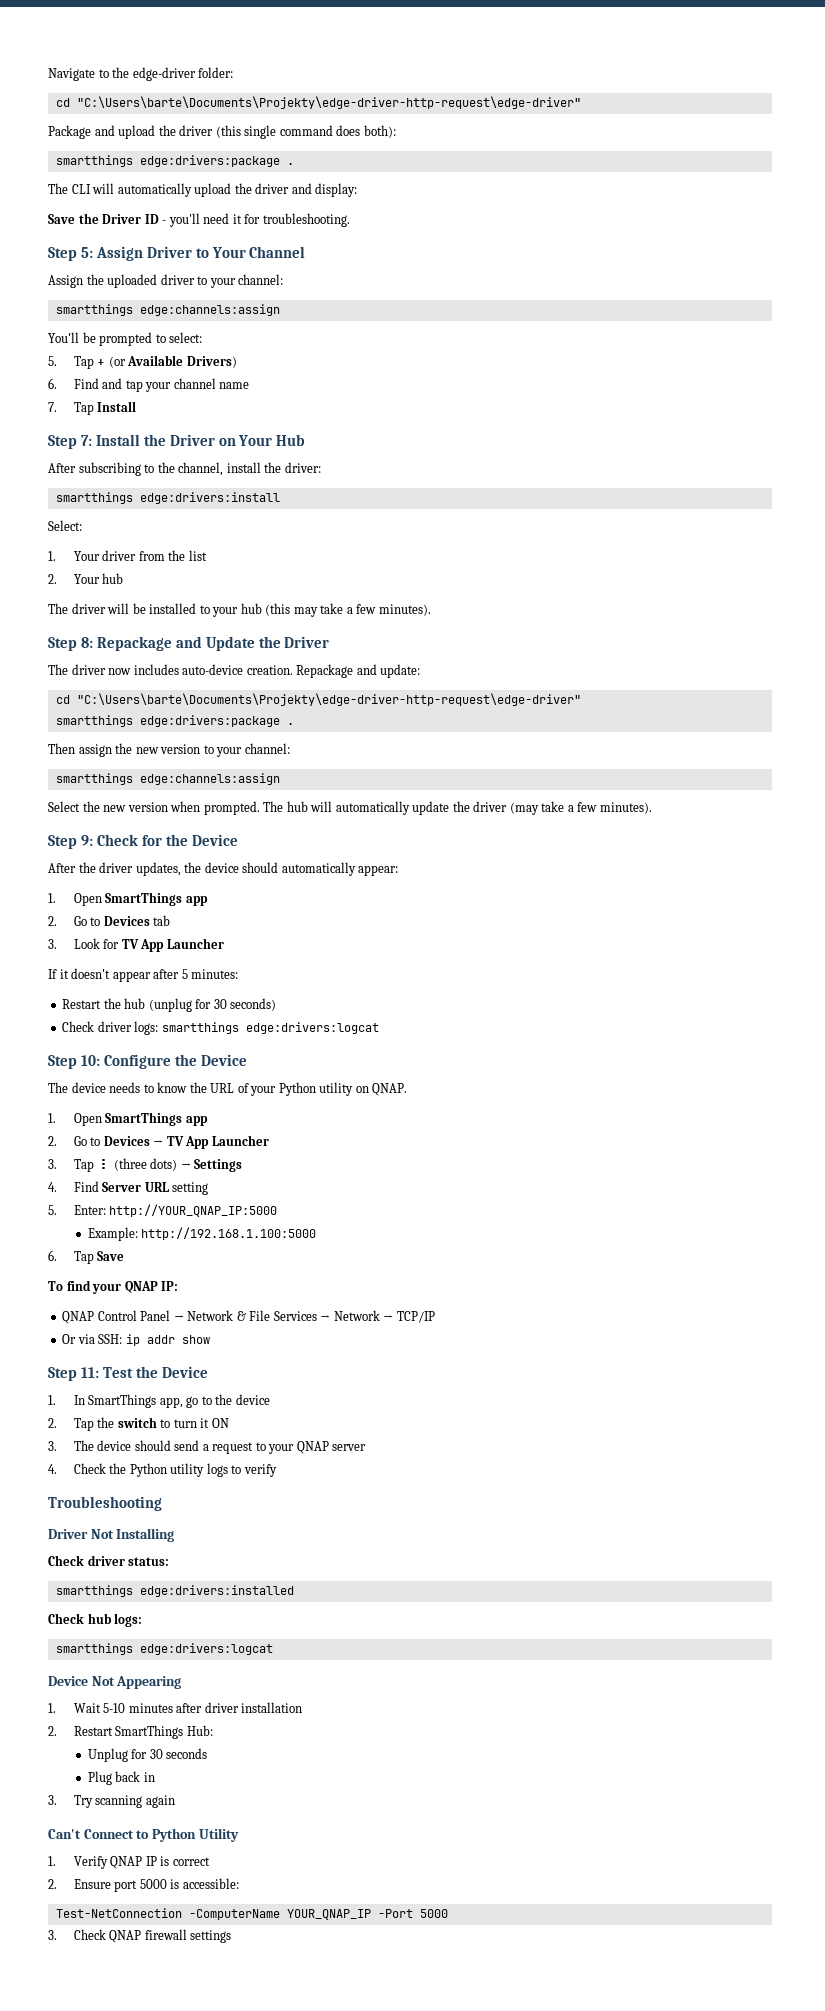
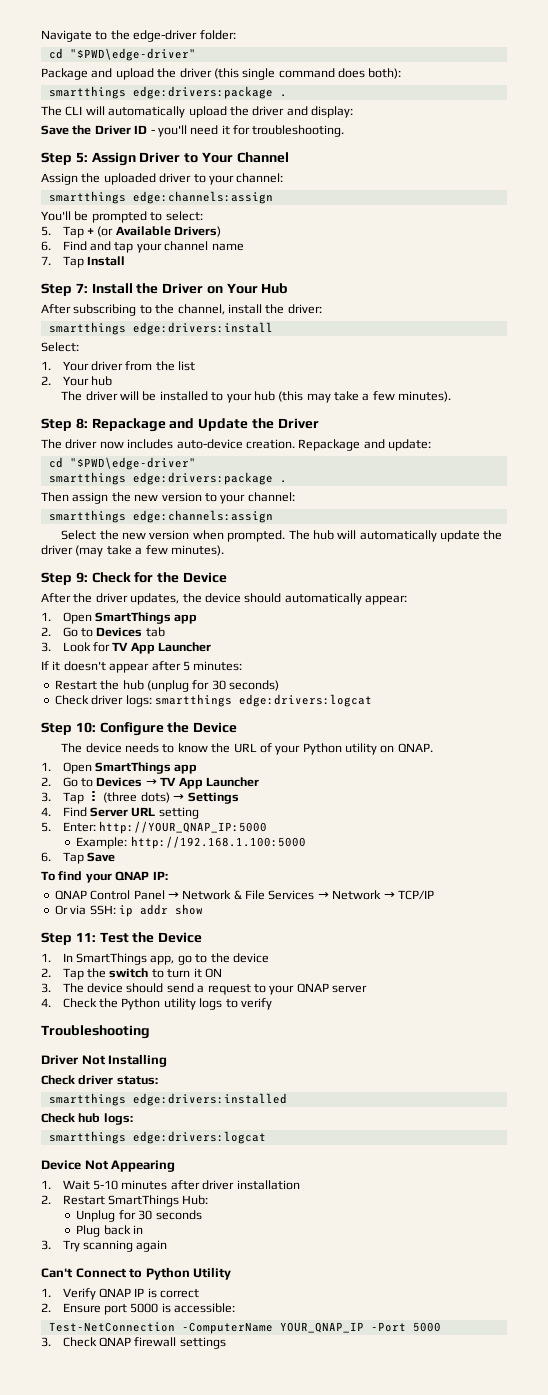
  Navigate to the edge-driver folder:
- cd "C:\Users\barte\Documents\Projekty\edge-driver-http-request\edge-driver"
+ cd "$PWD\edge-driver"
  Repackage and update:
- cd "C:\Users\barte\Documents\Projekty\edge-driver-http-request\edge-driver"
+ cd "$PWD\edge-driver"

